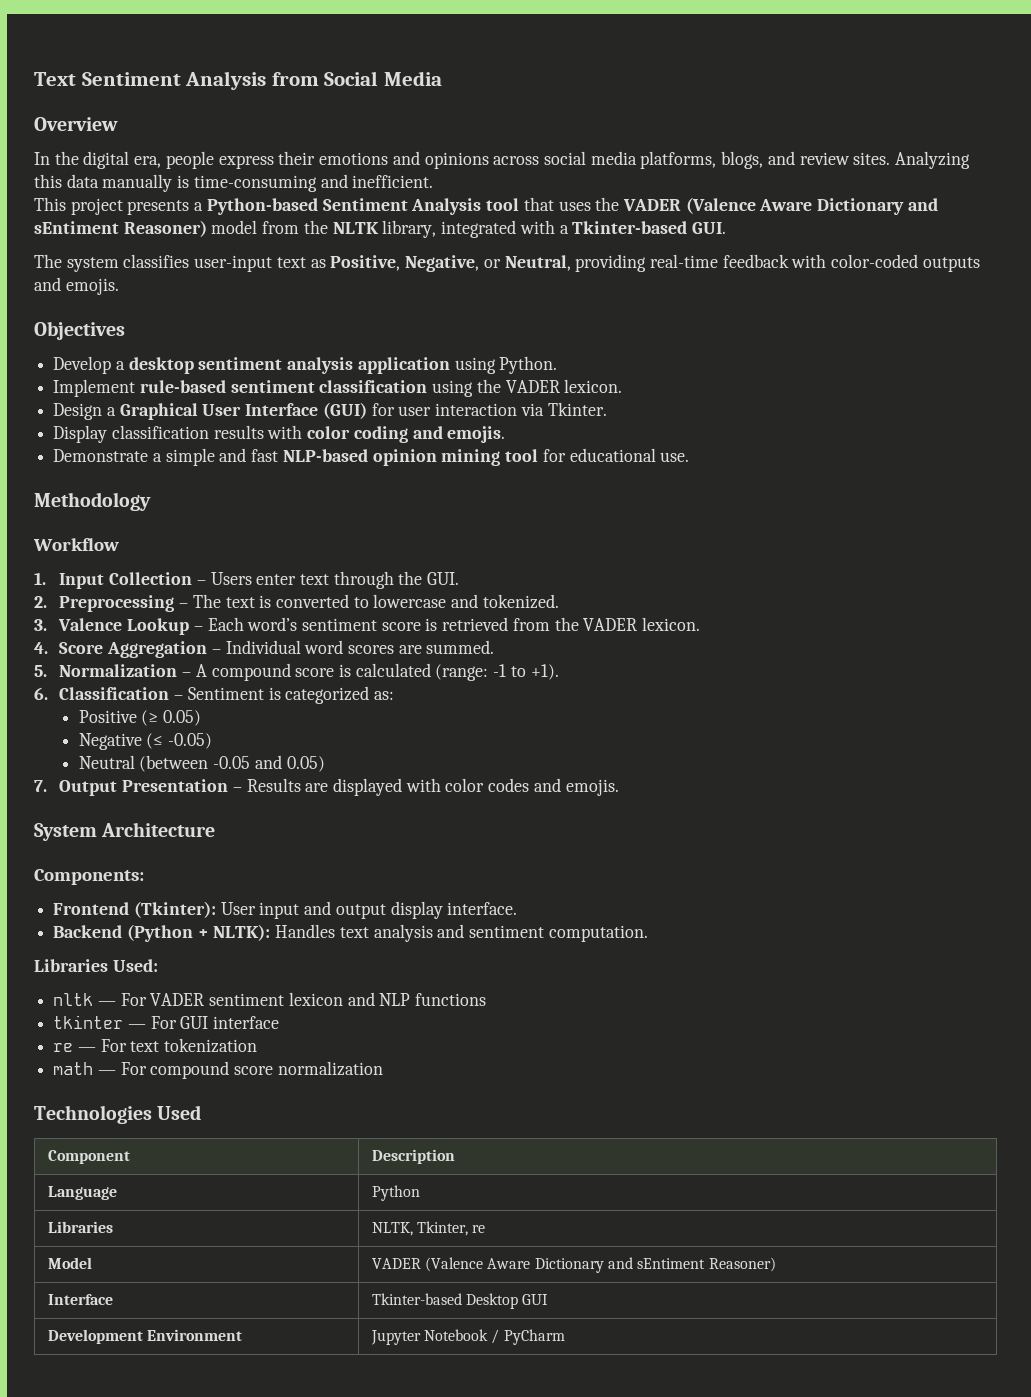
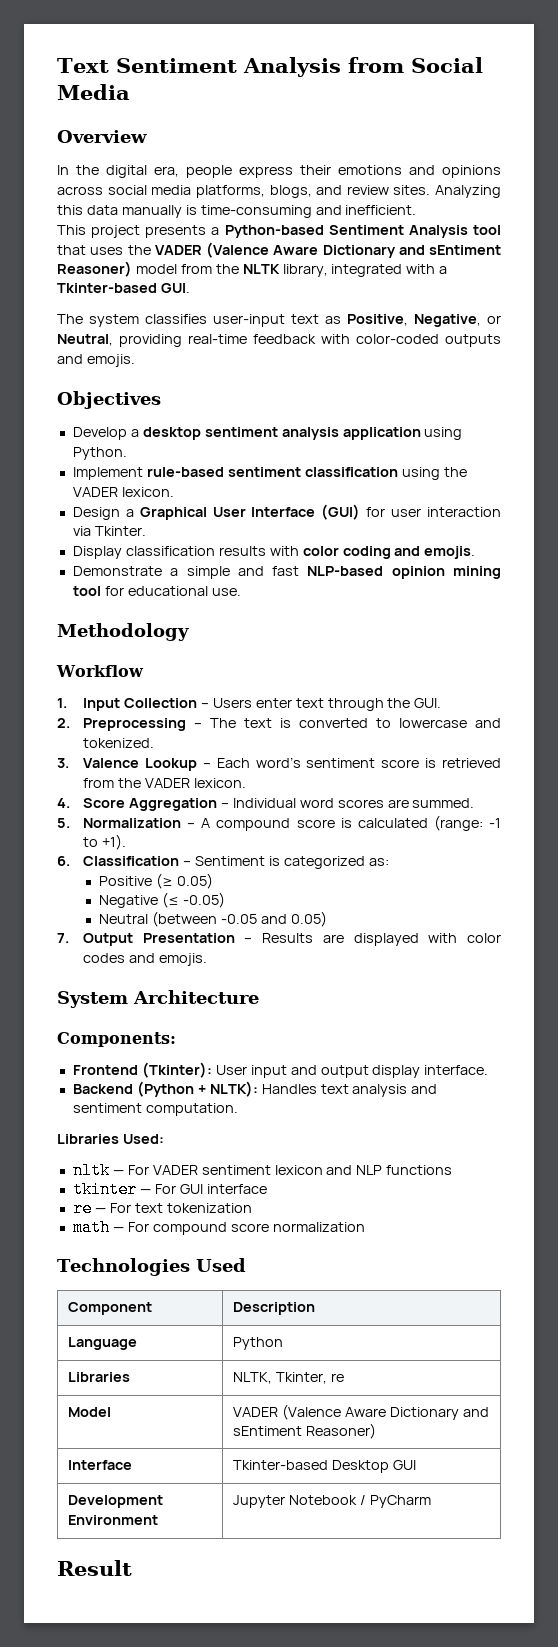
+ Result

